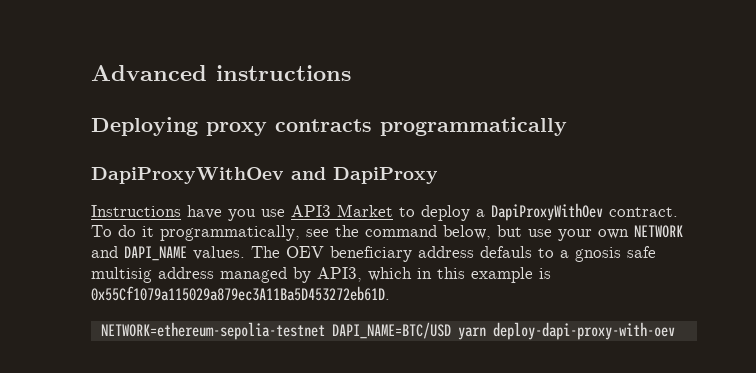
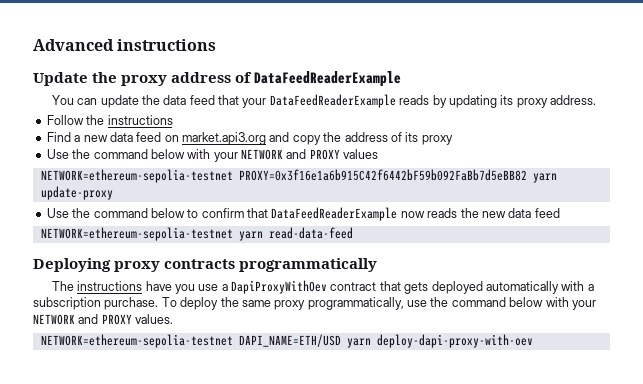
+ Update the proxy address of DataFeedReaderExample
+ You can update the data feed that your DataFeedReaderExample reads by updating its proxy address.
+ Follow the instructions
+ Find a new data feed on market.api3.org and copy the address of its proxy
+ Use the command below with your NETWORK and PROXY values
+ NETWORK=ethereum-sepolia-testnet PROXY=0x3f16e1a6b915C42f6442bF59b092FaBb7d5eBB82 yarn update-proxy
+ Use the command below to confirm that DataFeedReaderExample now reads the new data feed
+ NETWORK=ethereum-sepolia-testnet yarn read-data-feed
  Deploying proxy contracts programmatically
- DapiProxyWithOev and DapiProxy
- Instructions have you use API3 Market to deploy a DapiProxyWithOev contract. To do it programmatically, see the command below, but use your own NETWORK and DAPI_NAME values. The OEV beneficiary address defauls to a gnosis safe multisig address managed by API3, which in this example is 0x55Cf1079a115029a879ec3A11Ba5D453272eb61D.
- NETWORK=ethereum-sepolia-testnet DAPI_NAME=BTC/USD yarn deploy-dapi-proxy-with-oev
+ The instructions have you use a DapiProxyWithOev contract that gets deployed automatically with a subscription purchase. To deploy the same proxy programmatically, use the command below with your NETWORK and PROXY values.
+ NETWORK=ethereum-sepolia-testnet DAPI_NAME=ETH/USD yarn deploy-dapi-proxy-with-oev

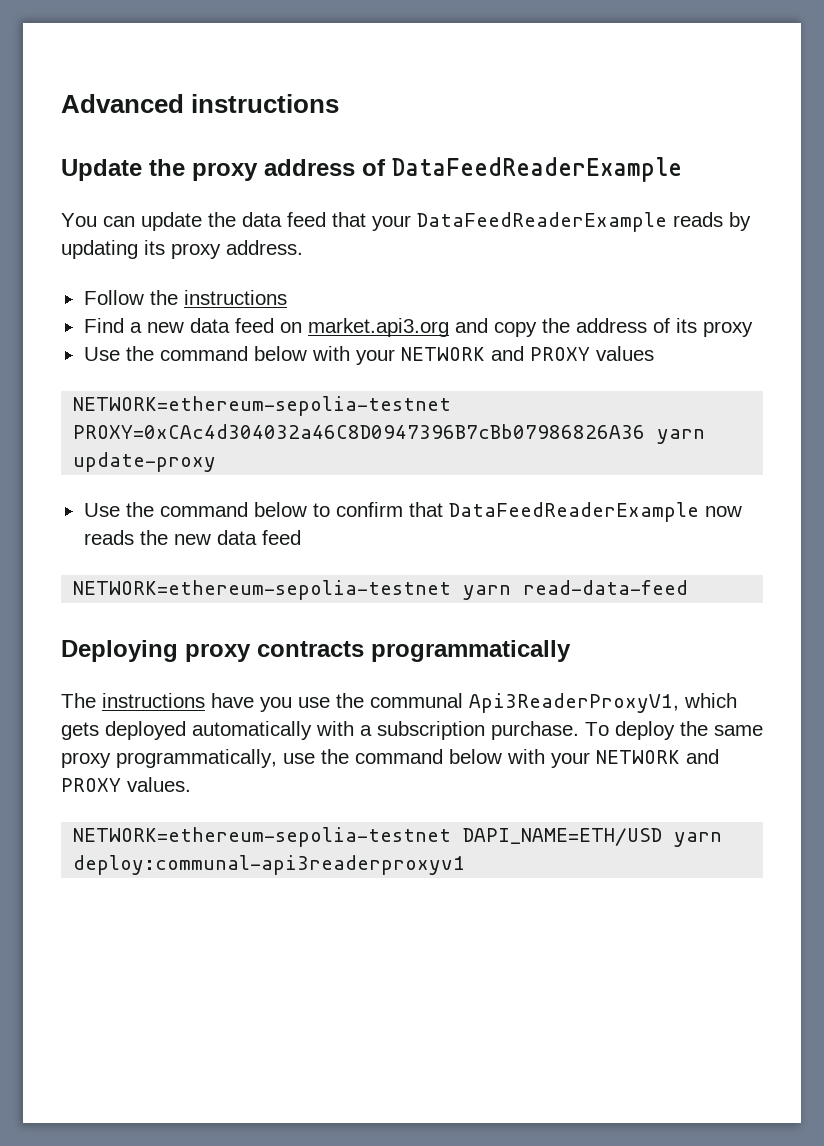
- NETWORK=ethereum-sepolia-testnet PROXY=0x3f16e1a6b915C42f6442bF59b092FaBb7d5eBB82 yarn update-proxy
+ NETWORK=ethereum-sepolia-testnet PROXY=0xCAc4d304032a46C8D0947396B7cBb07986826A36 yarn update-proxy
- The instructions have you use a DapiProxyWithOev contract that gets deployed automatically with a subscription purchase.
+ The instructions have you use the communal Api3ReaderProxyV1, which gets deployed automatically with a subscription purchase.
- NETWORK=ethereum-sepolia-testnet DAPI_NAME=ETH/USD yarn deploy-dapi-proxy-with-oev
+ NETWORK=ethereum-sepolia-testnet DAPI_NAME=ETH/USD yarn deploy:communal-api3readerproxyv1

